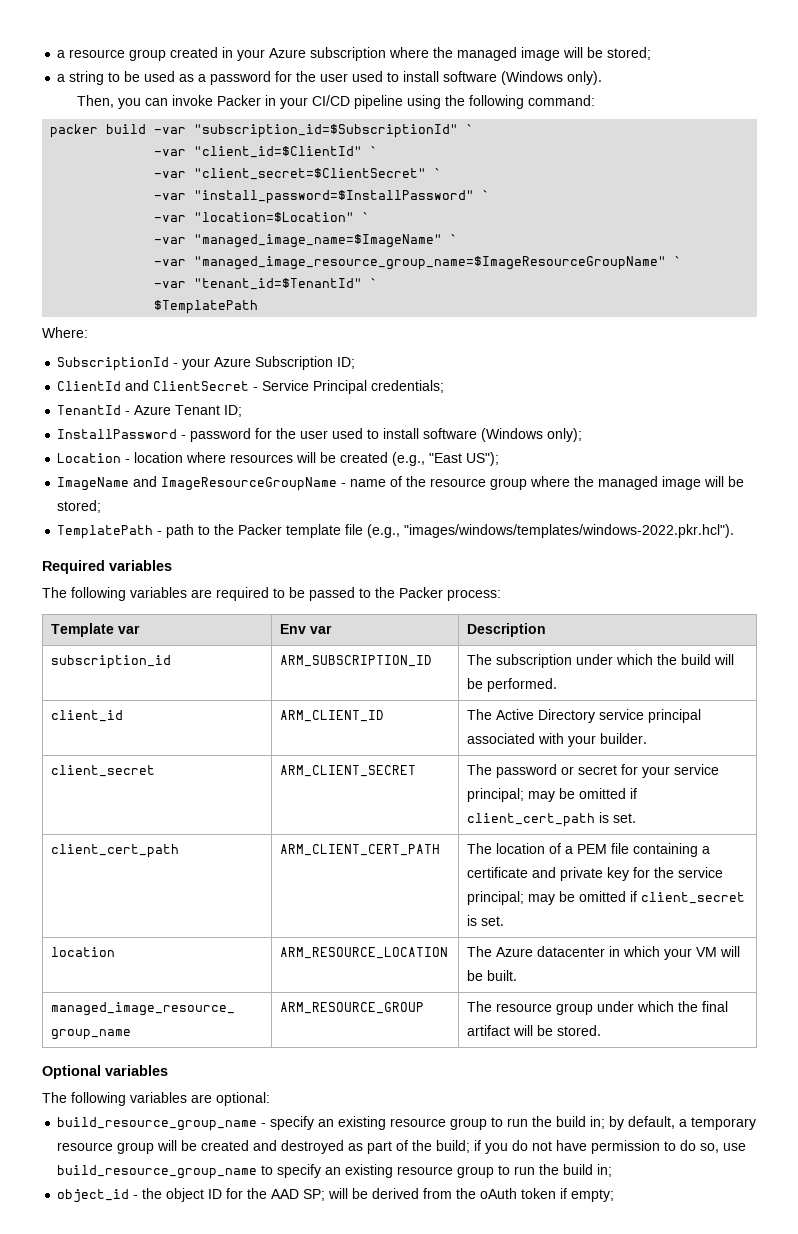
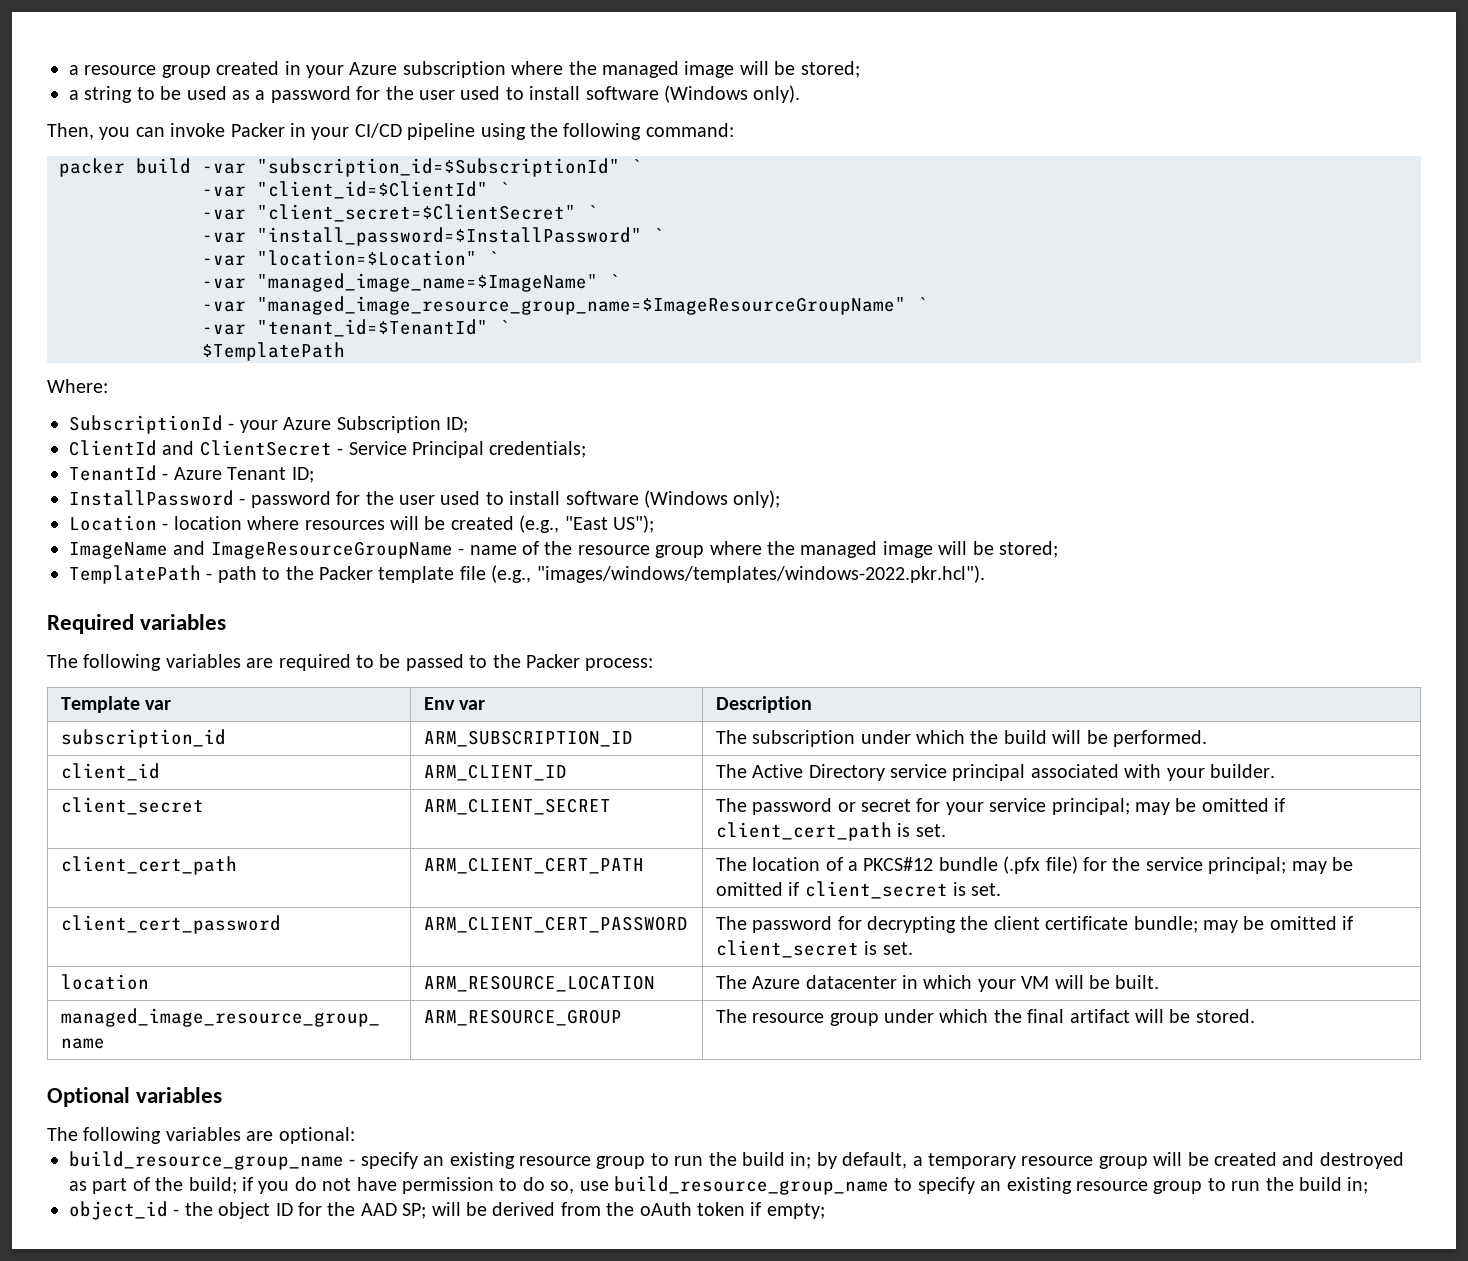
- client_cert_path | ARM_CLIENT_CERT_PATH | The location of a PEM file containing a certificate and private key for the service principal; may be omitted if client_secret is set.
+ client_cert_path | ARM_CLIENT_CERT_PATH | The location of a PKCS#12 bundle (.pfx file) for the service principal; may be omitted if client_secret is set.
+ client_cert_password | ARM_CLIENT_CERT_PASSWORD | The password for decrypting the client certificate bundle; may be omitted if client_secret is set.

